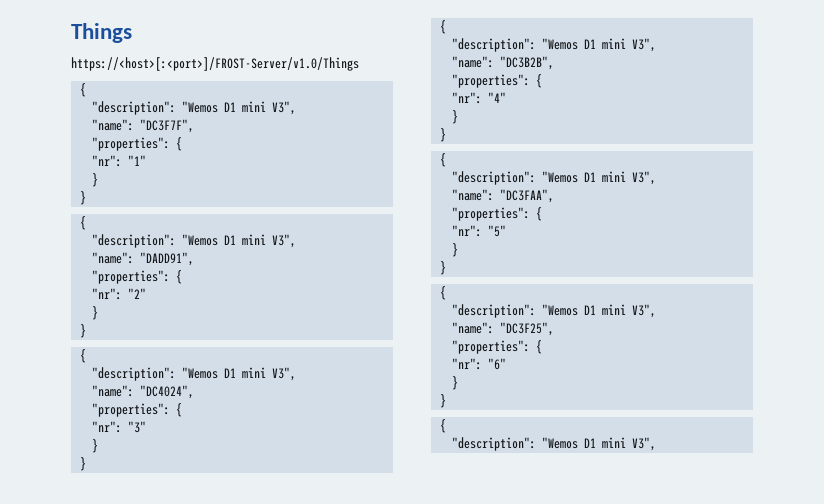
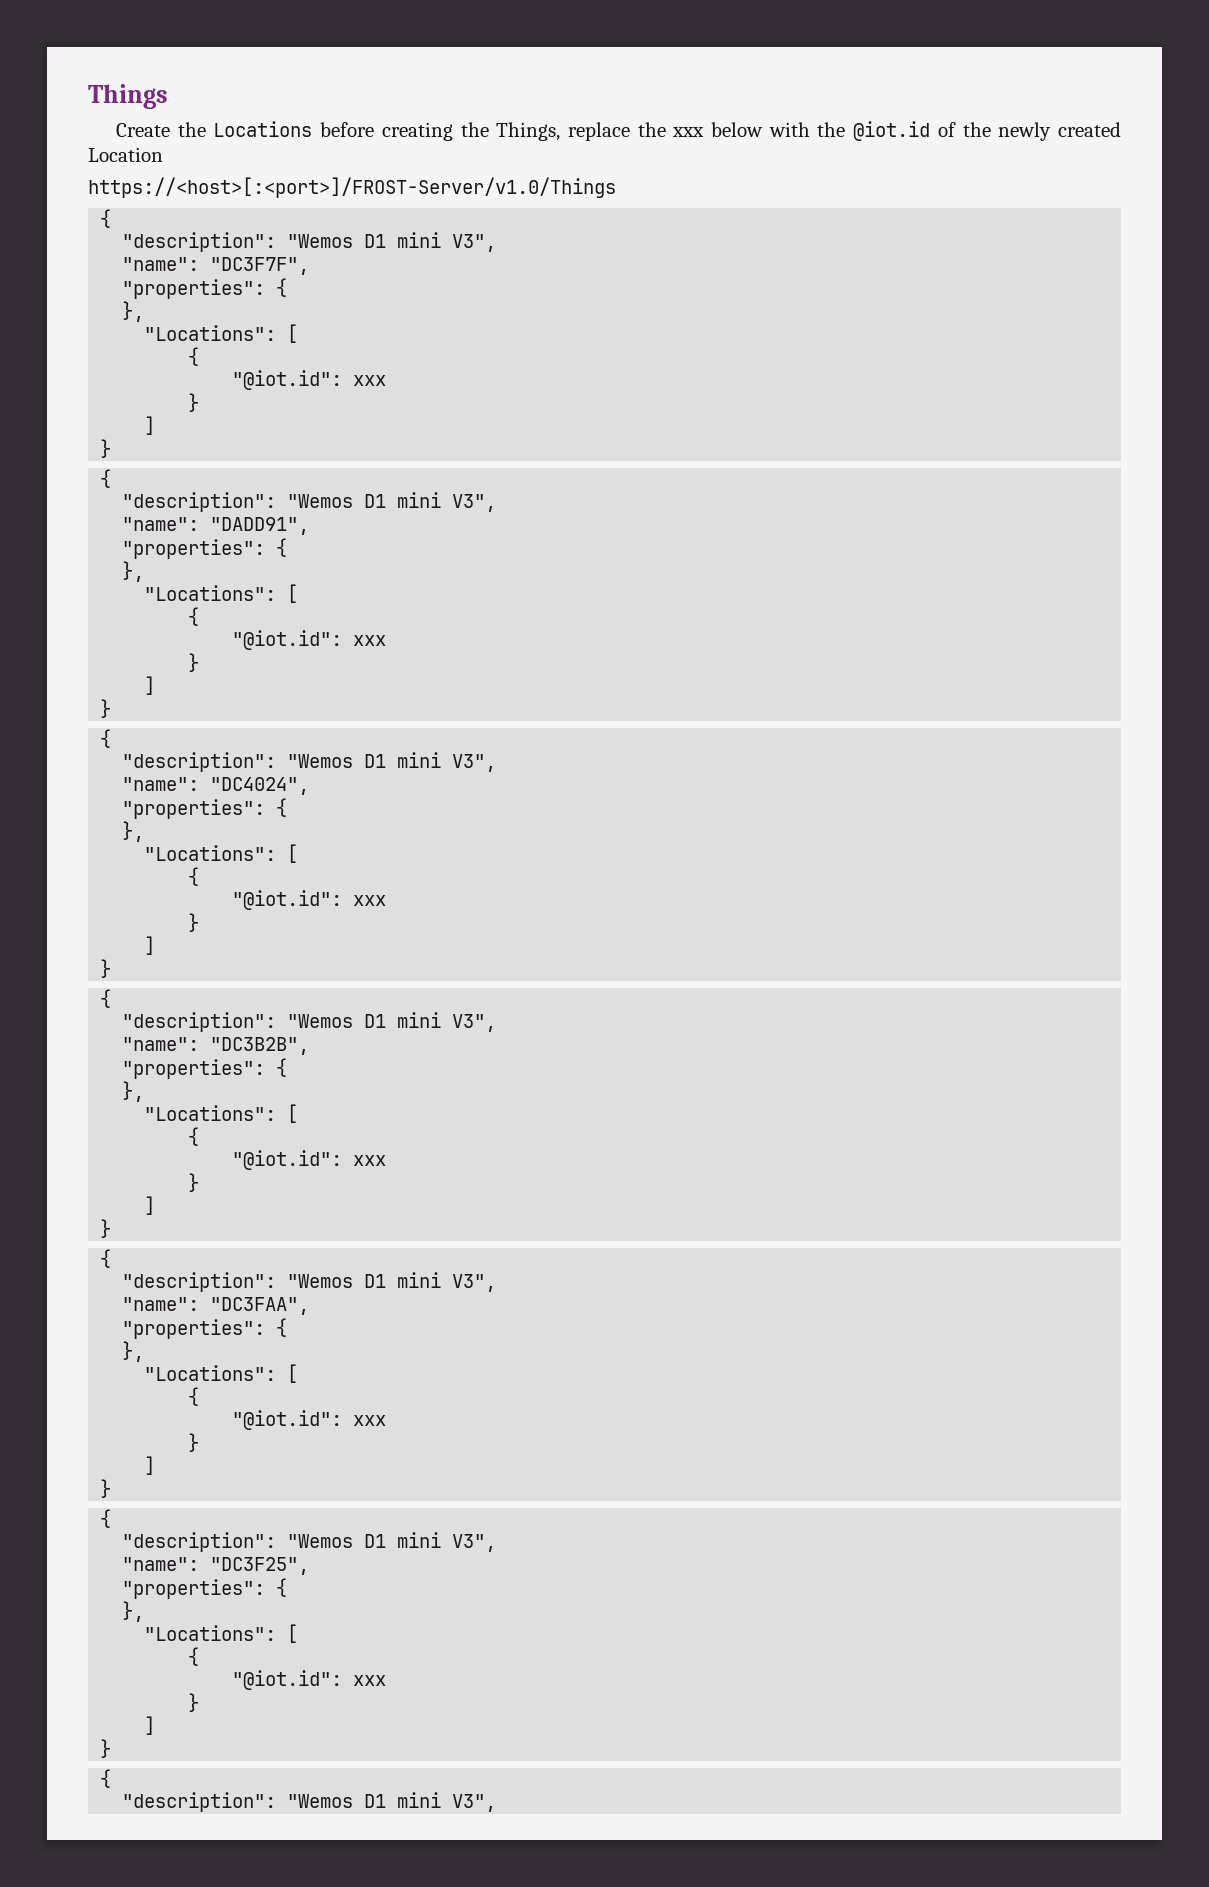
+ Create the Locations before creating the Things, replace the xxx below with the @iot.id of the newly created Location
  "name": "DC3F7F",
  "properties": {
- "nr": "1"
+ },
+ "Locations": [
+ {
+ "@iot.id": xxx
  }
+ ]
  "name": "DADD91",
  "properties": {
- "nr": "2"
+ },
+ "Locations": [
+ {
+ "@iot.id": xxx
  }
+ ]
  "name": "DC4024",
  "properties": {
- "nr": "3"
+ },
+ "Locations": [
+ {
+ "@iot.id": xxx
  }
+ ]
  "name": "DC3B2B",
  "properties": {
- "nr": "4"
+ },
+ "Locations": [
+ {
+ "@iot.id": xxx
  }
+ ]
  "name": "DC3FAA",
  "properties": {
- "nr": "5"
+ },
+ "Locations": [
+ {
+ "@iot.id": xxx
  }
+ ]
  "name": "DC3F25",
  "properties": {
- "nr": "6"
+ },
+ "Locations": [
+ {
+ "@iot.id": xxx
  }
+ ]

